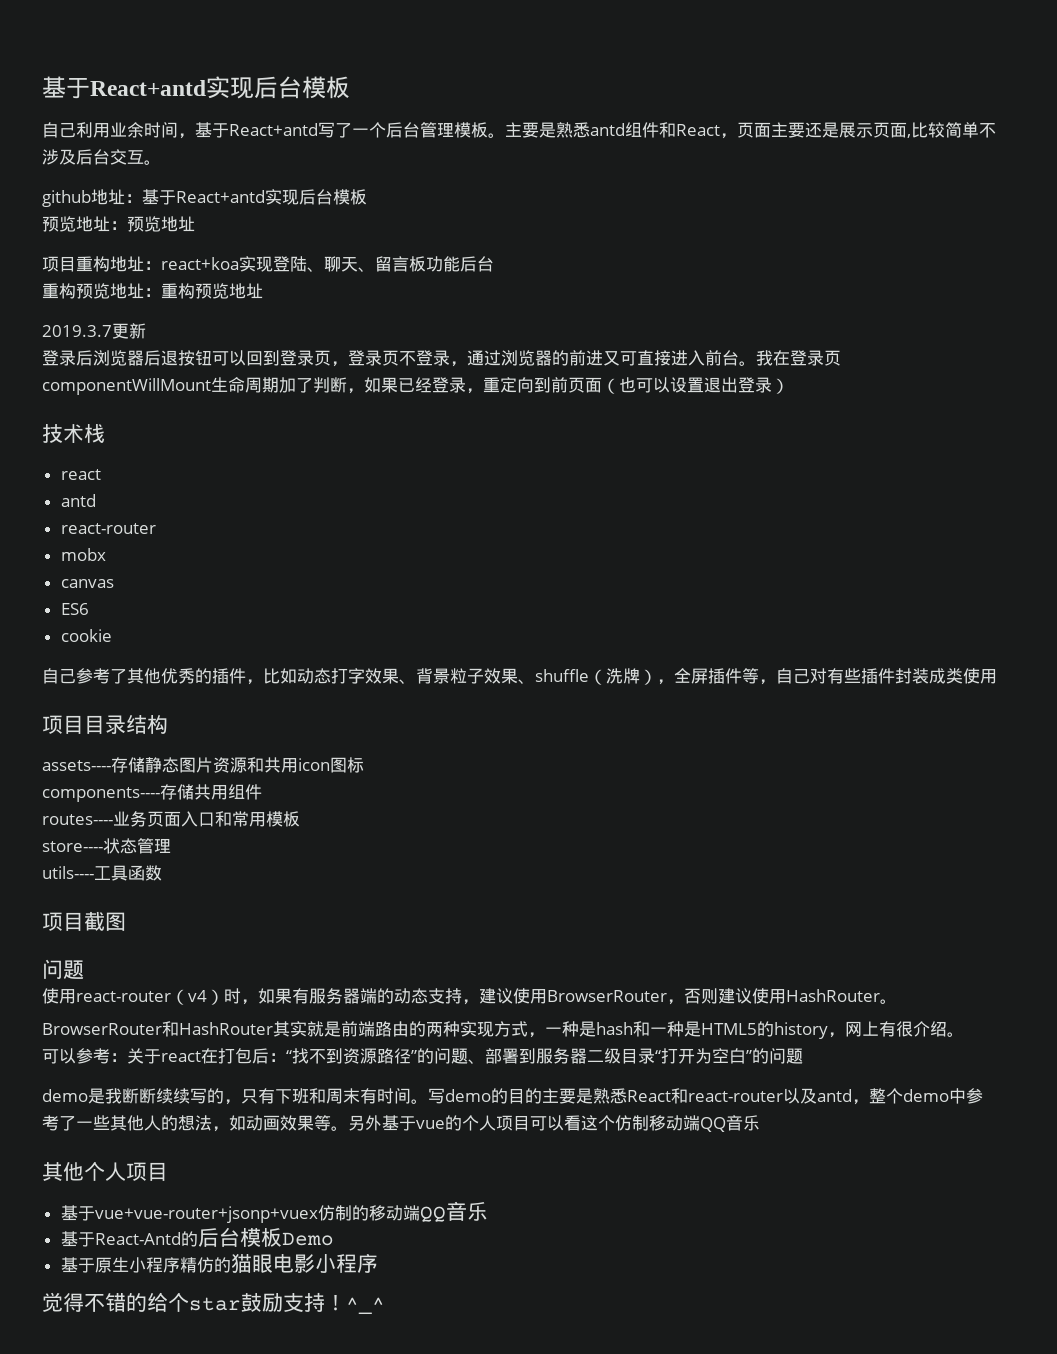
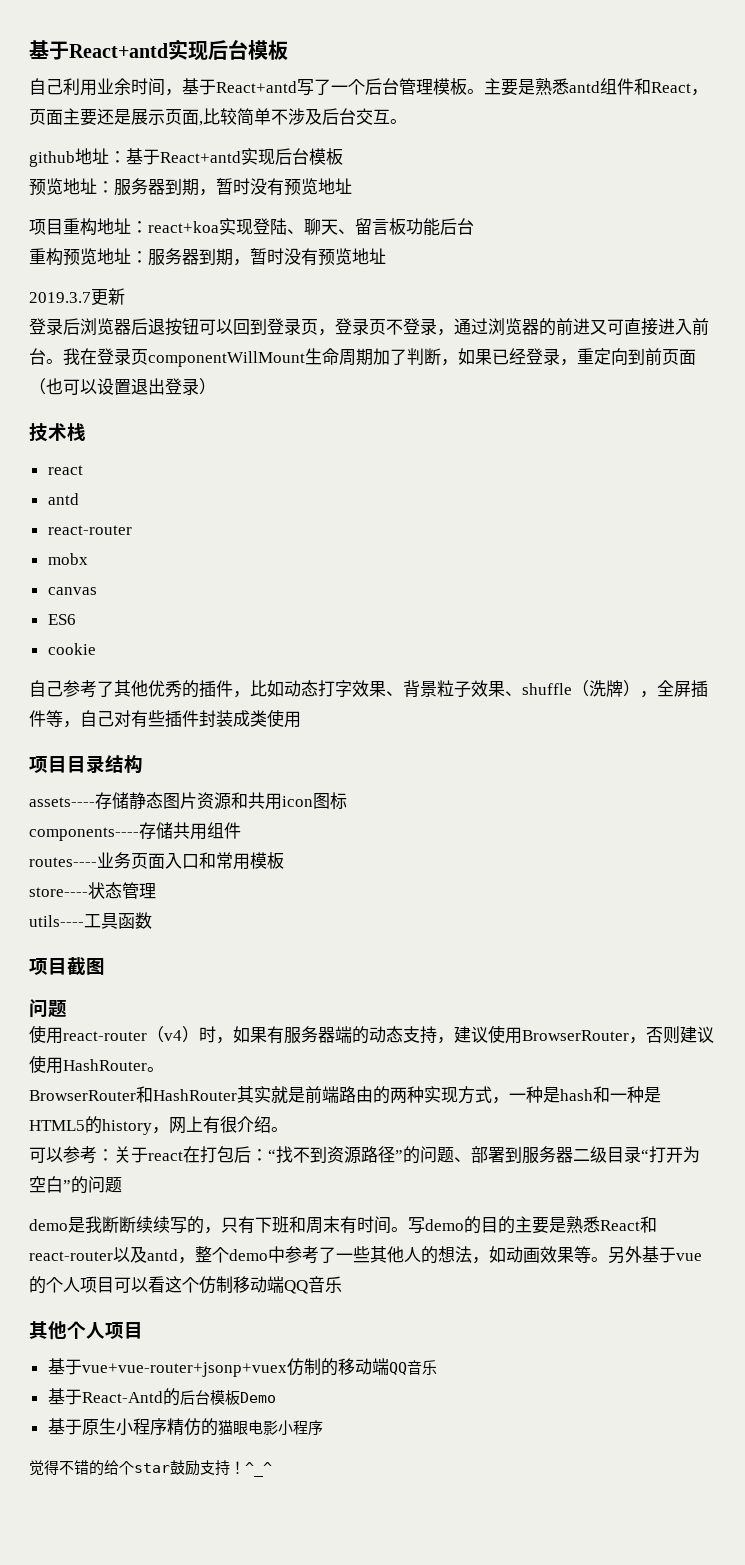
  github地址：基于React+antd实现后台模板
- 预览地址：预览地址
+ 预览地址：服务器到期，暂时没有预览地址
- 重构预览地址：重构预览地址
+ 重构预览地址：服务器到期，暂时没有预览地址

